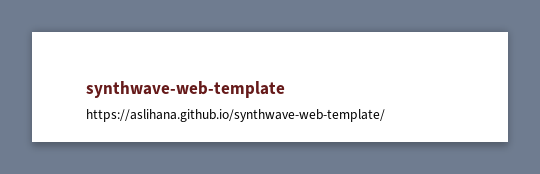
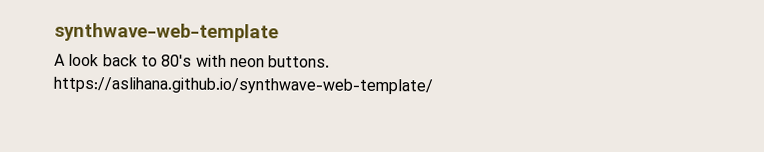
- https://aslihana.github.io/synthwave-web-template/
+ A look back to 80's with neon buttons. https://aslihana.github.io/synthwave-web-template/

